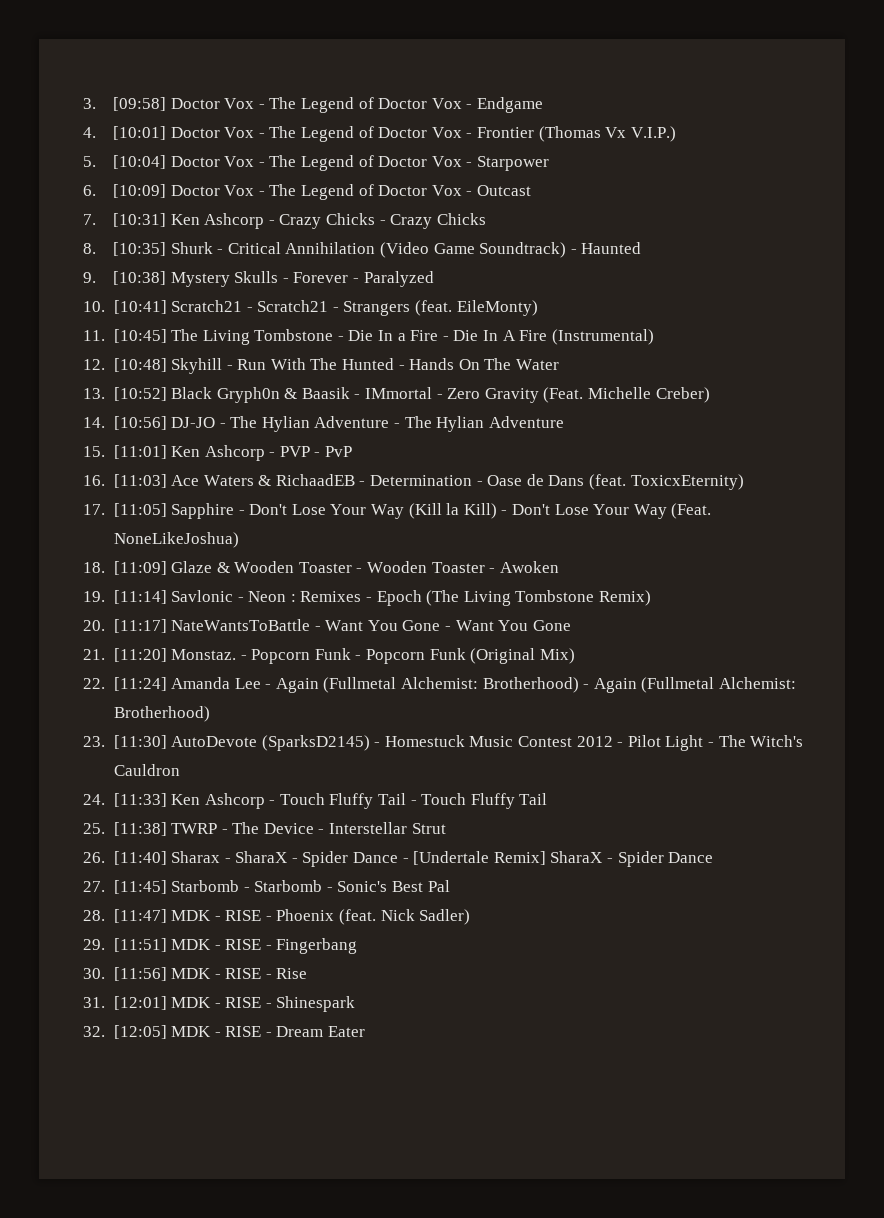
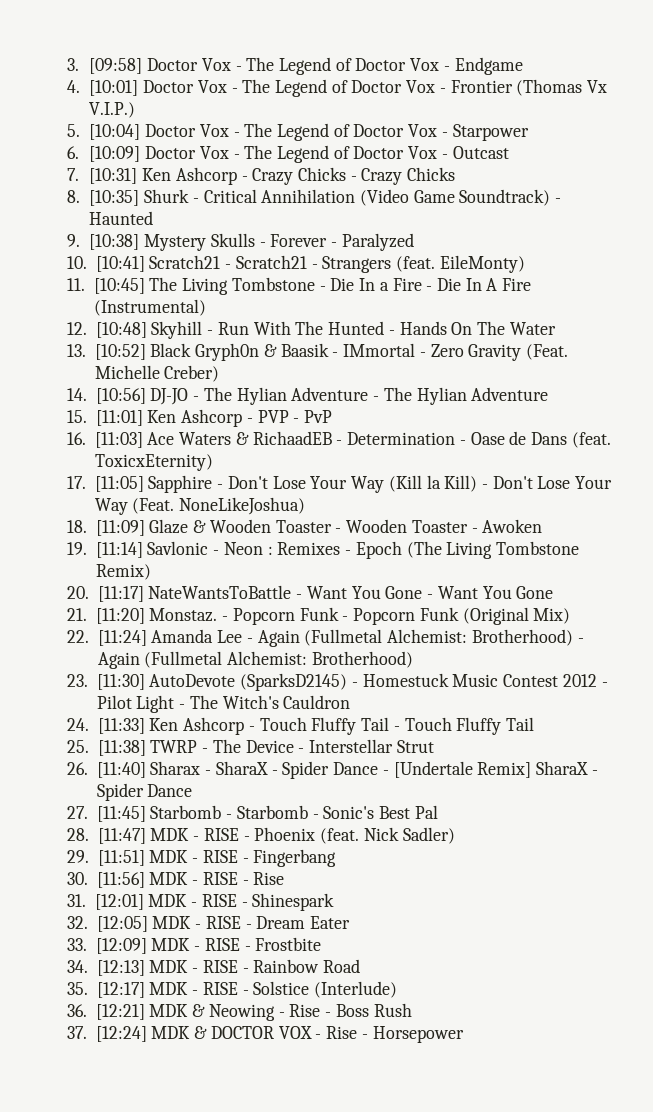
+ 33. [12:09] MDK - RISE - Frostbite
+ 34. [12:13] MDK - RISE - Rainbow Road
+ 35. [12:17] MDK - RISE - Solstice (Interlude)
+ 36. [12:21] MDK & Neowing - Rise - Boss Rush
+ 37. [12:24] MDK & DOCTOR VOX - Rise - Horsepower

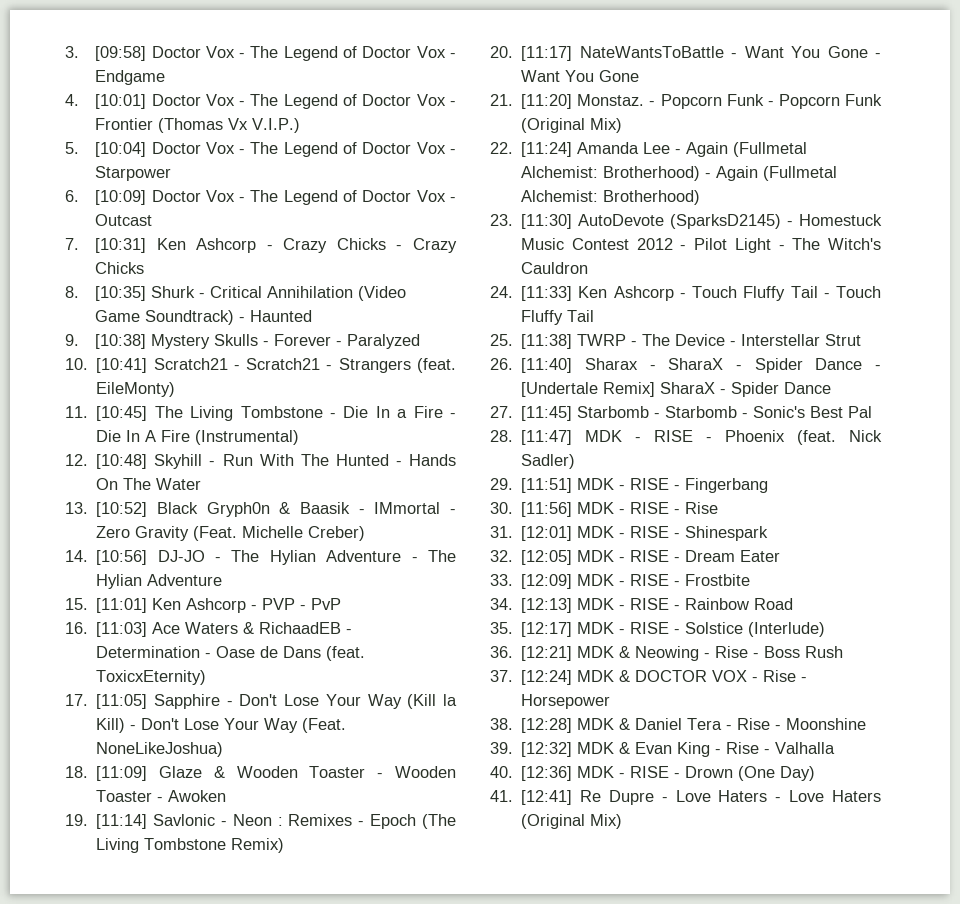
+ 38. [12:28] MDK & Daniel Tera - Rise - Moonshine
+ 39. [12:32] MDK & Evan King - Rise - Valhalla
+ 40. [12:36] MDK - RISE - Drown (One Day)
+ 41. [12:41] Re Dupre - Love Haters - Love Haters (Original Mix)

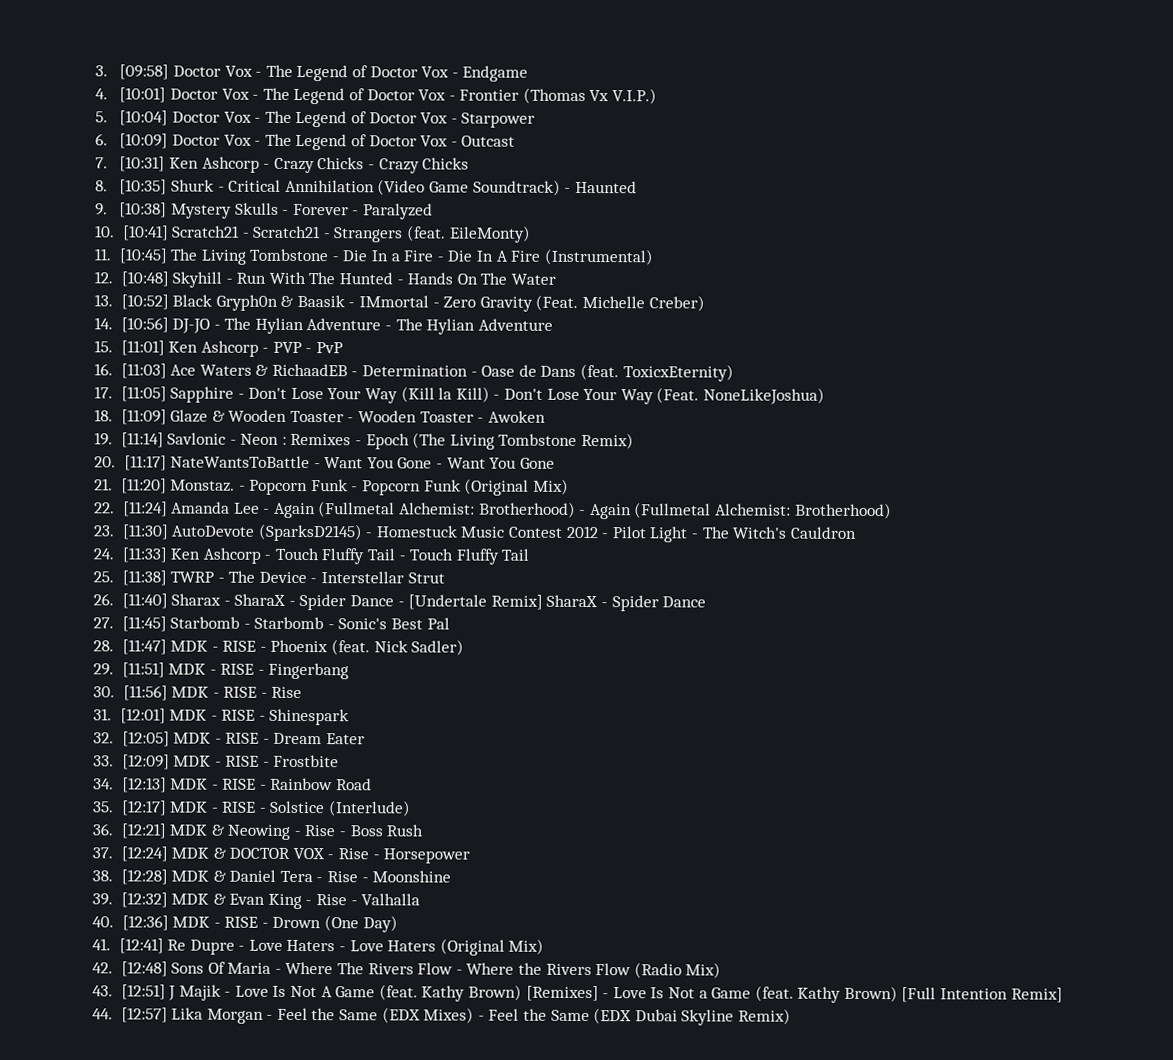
+ 42. [12:48] Sons Of Maria - Where The Rivers Flow - Where the Rivers Flow (Radio Mix)
+ 43. [12:51] J Majik - Love Is Not A Game (feat. Kathy Brown) [Remixes] - Love Is Not a Game (feat. Kathy Brown) [Full Intention Remix]
+ 44. [12:57] Lika Morgan - Feel the Same (EDX Mixes) - Feel the Same (EDX Dubai Skyline Remix)

